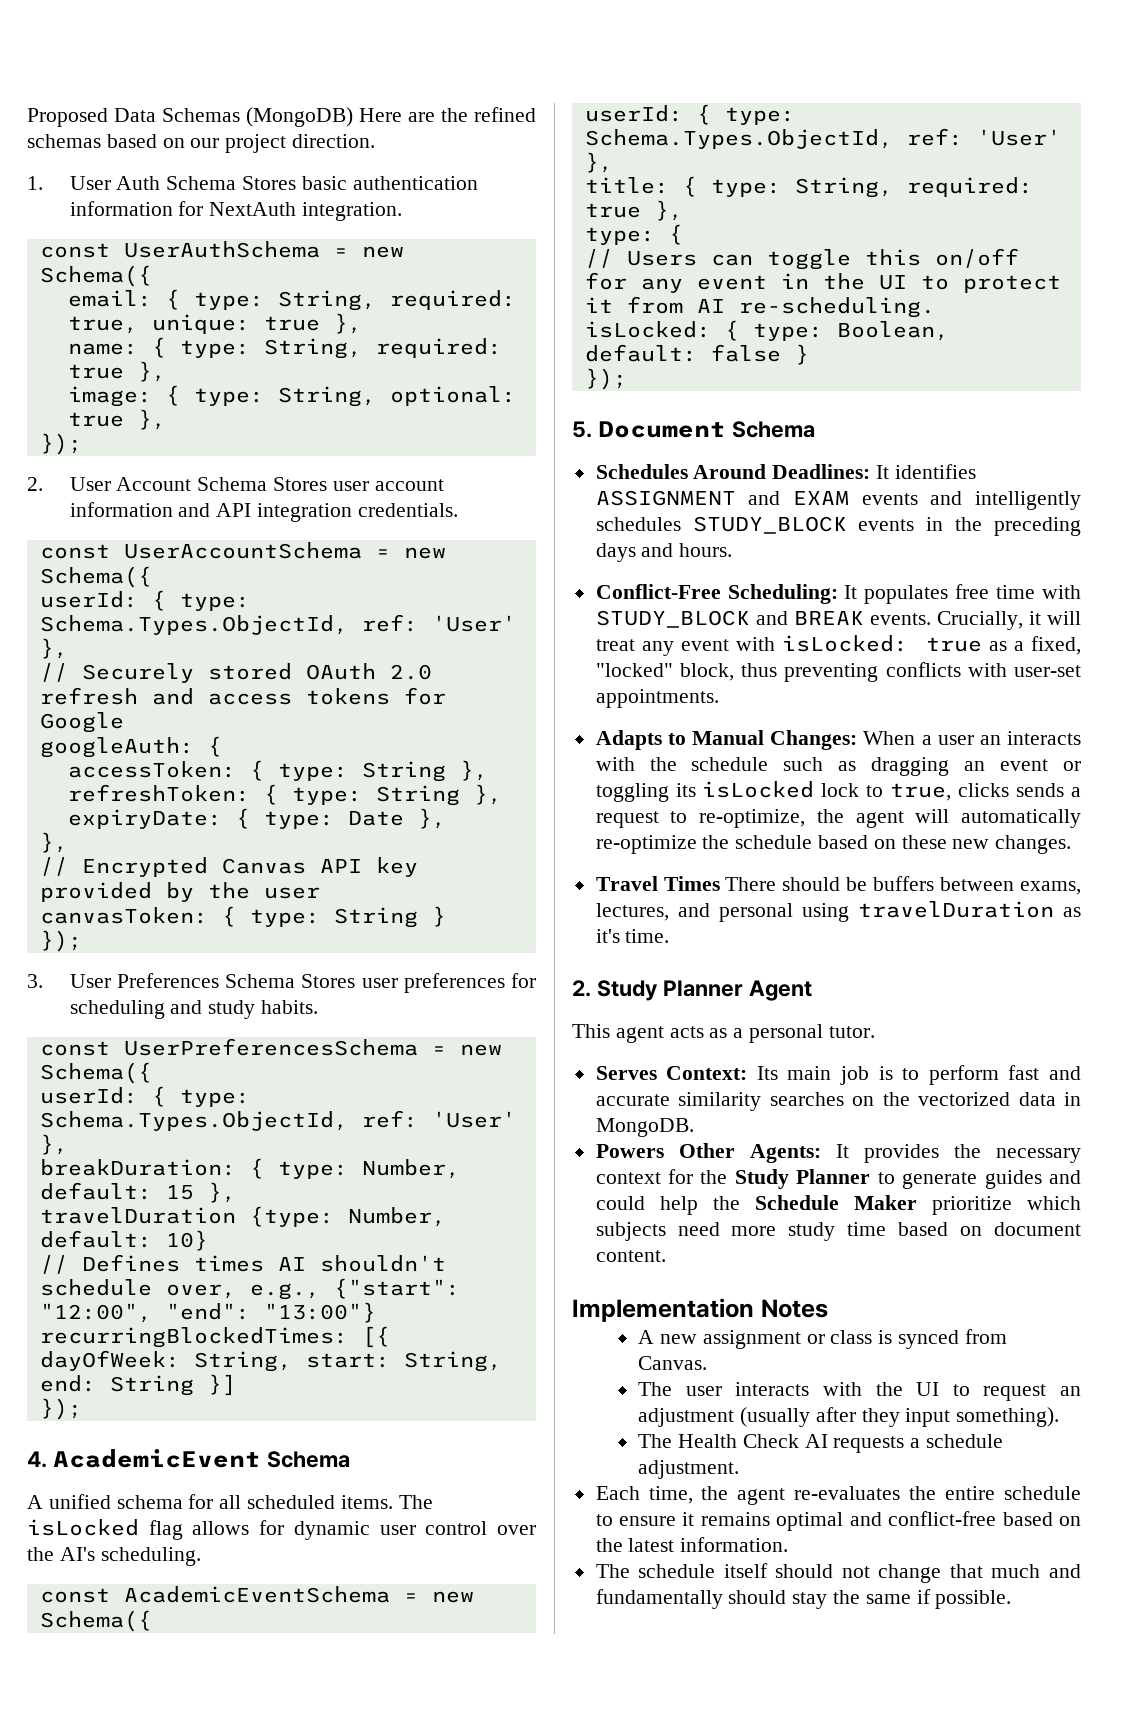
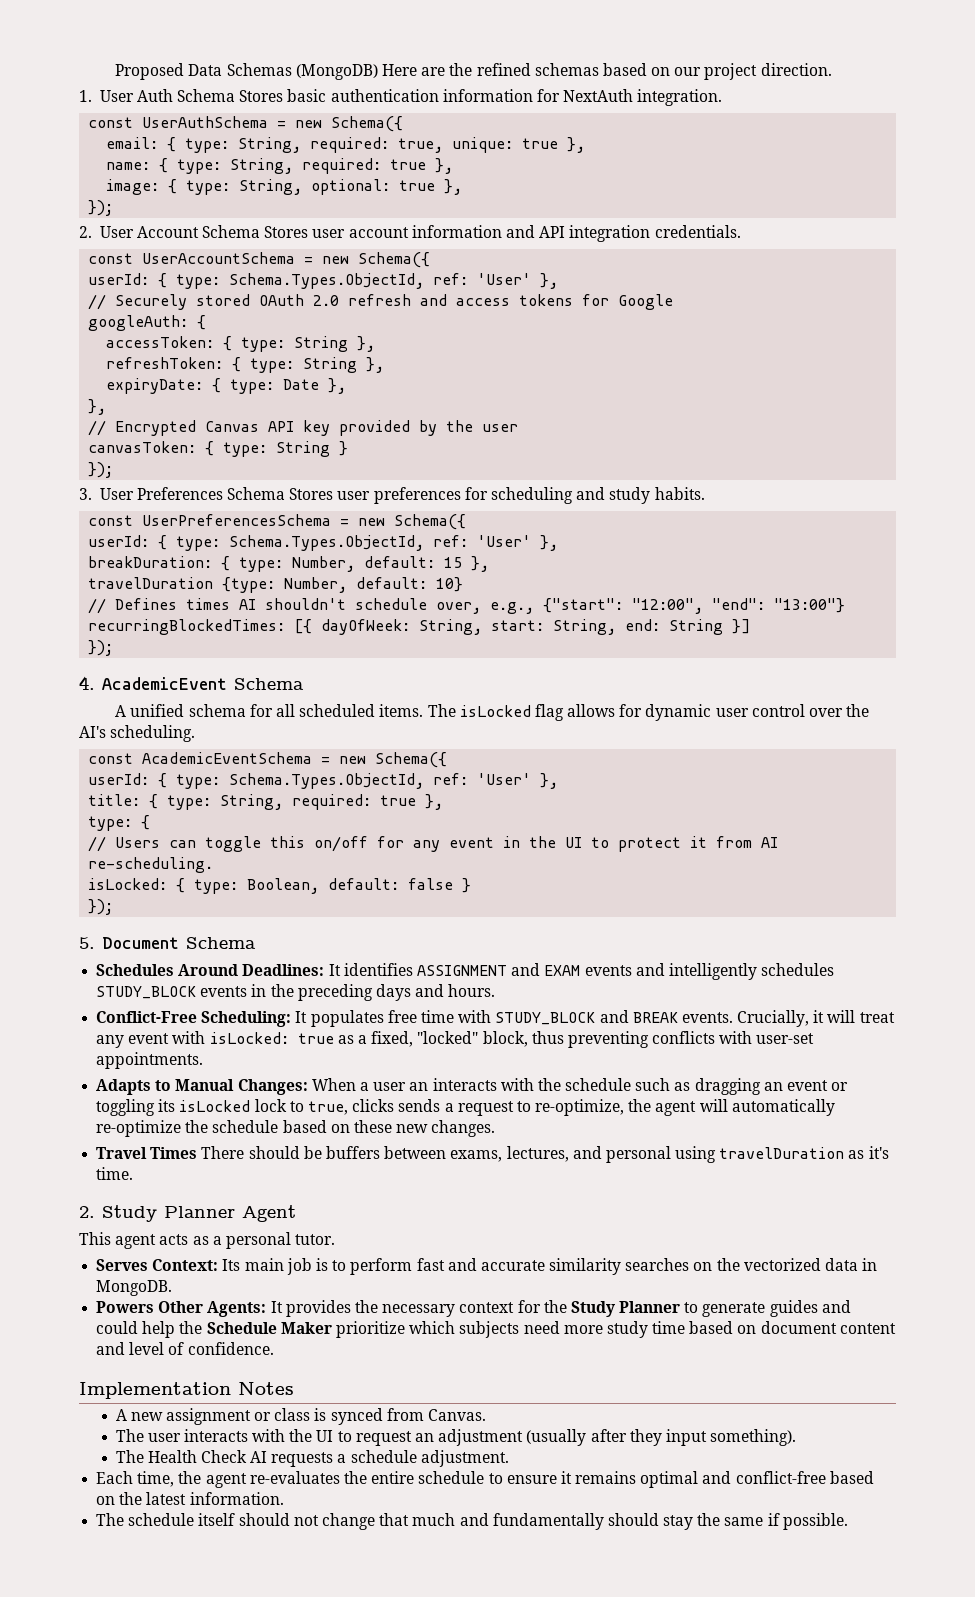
- Powers Other Agents: It provides the necessary context for the Study Planner to generate guides and could help the Schedule Maker prioritize which subjects need more study time based on document content.
+ Powers Other Agents: It provides the necessary context for the Study Planner to generate guides and could help the Schedule Maker prioritize which subjects need more study time based on document content and level of confidence.

